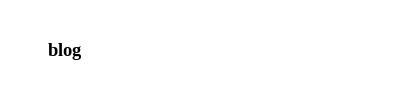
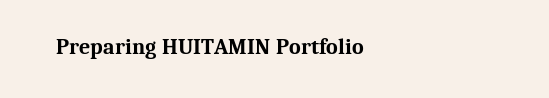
- blog
+ Preparing HUITAMIN Portfolio

